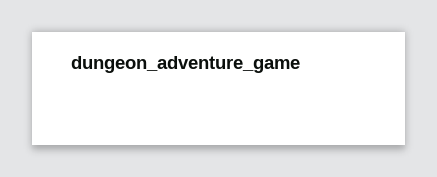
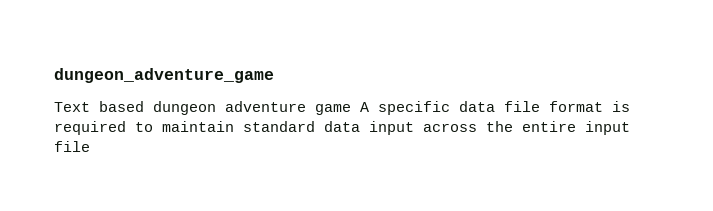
+ Text based dungeon adventure game A specific data file format is required to maintain standard data input across the entire input file

